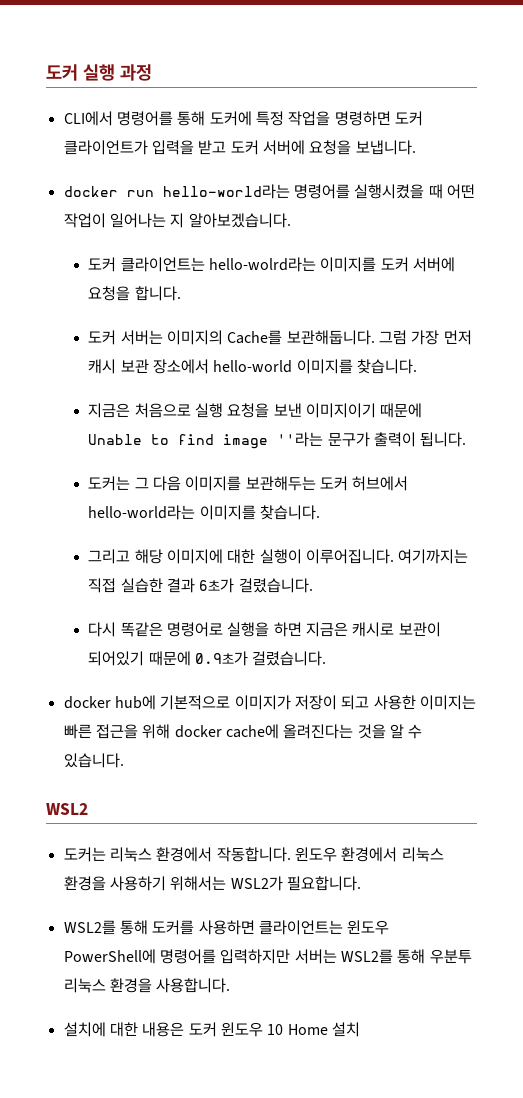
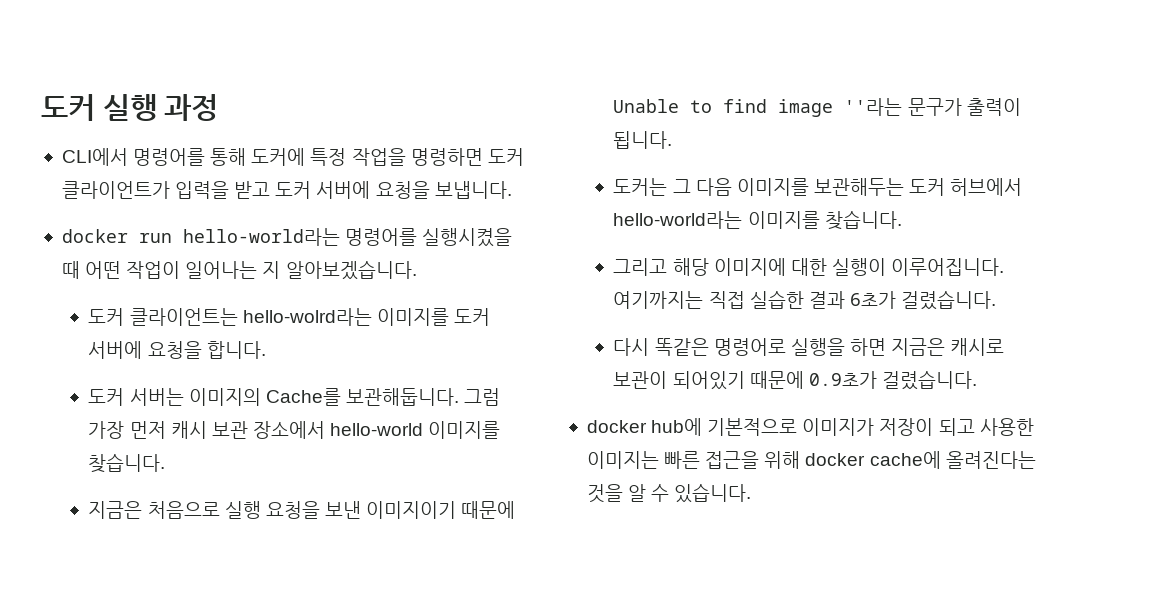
- WSL2
- 도커는 리눅스 환경에서 작동합니다. 윈도우 환경에서 리눅스 환경을 사용하기 위해서는 WSL2가 필요합니다.
- WSL2를 통해 도커를 사용하면 클라이언트는 윈도우 PowerShell에 명령어를 입력하지만 서버는 WSL2를 통해 우분투 리눅스 환경을 사용합니다.
- 설치에 대한 내용은 도커 윈도우 10 Home 설치

